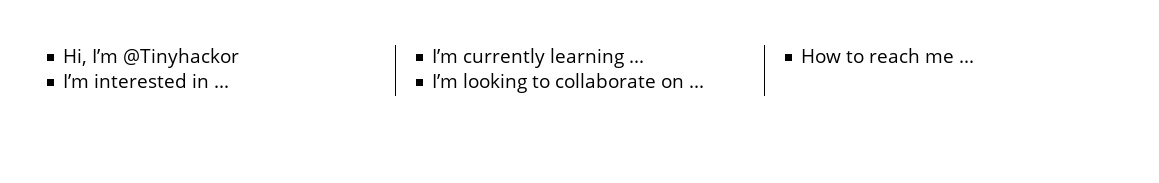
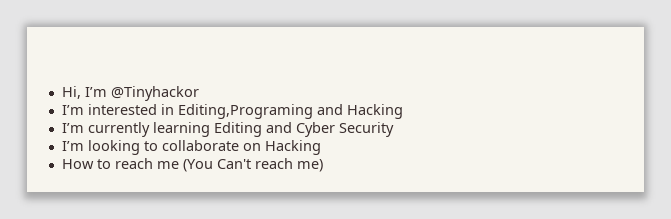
- I’m interested in ...
+ I’m interested in Editing,Programing and Hacking
- I’m currently learning ...
+ I’m currently learning Editing and Cyber Security
- I’m looking to collaborate on ...
+ I’m looking to collaborate on Hacking
- How to reach me ...
+ How to reach me (You Can't reach me)

